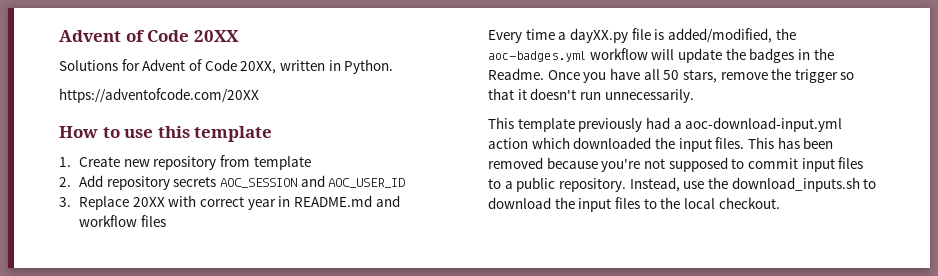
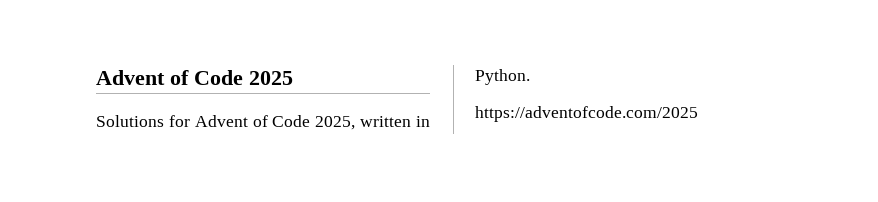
- Advent of Code 20XX
+ Advent of Code 2025
- Solutions for Advent of Code 20XX, written in Python.
+ Solutions for Advent of Code 2025, written in Python.
- https://adventofcode.com/20XX
- How to use this template
- 1. Create new repository from template
- 2. Add repository secrets AOC_SESSION and AOC_USER_ID
- 3. Replace 20XX with correct year in README.md and workflow files
- Every time a dayXX.py file is added/modified, the aoc-badges.yml workflow will update the badges in the Readme. Once you have all 50 stars, remove the trigger so that it doesn't run unnecessarily.
- This template previously had a aoc-download-input.yml action which downloaded the input files. This has been removed because you're not supposed to commit input files to a public repository. Instead, use the download_inputs.sh to download the input files to the local checkout.
+ https://adventofcode.com/2025

